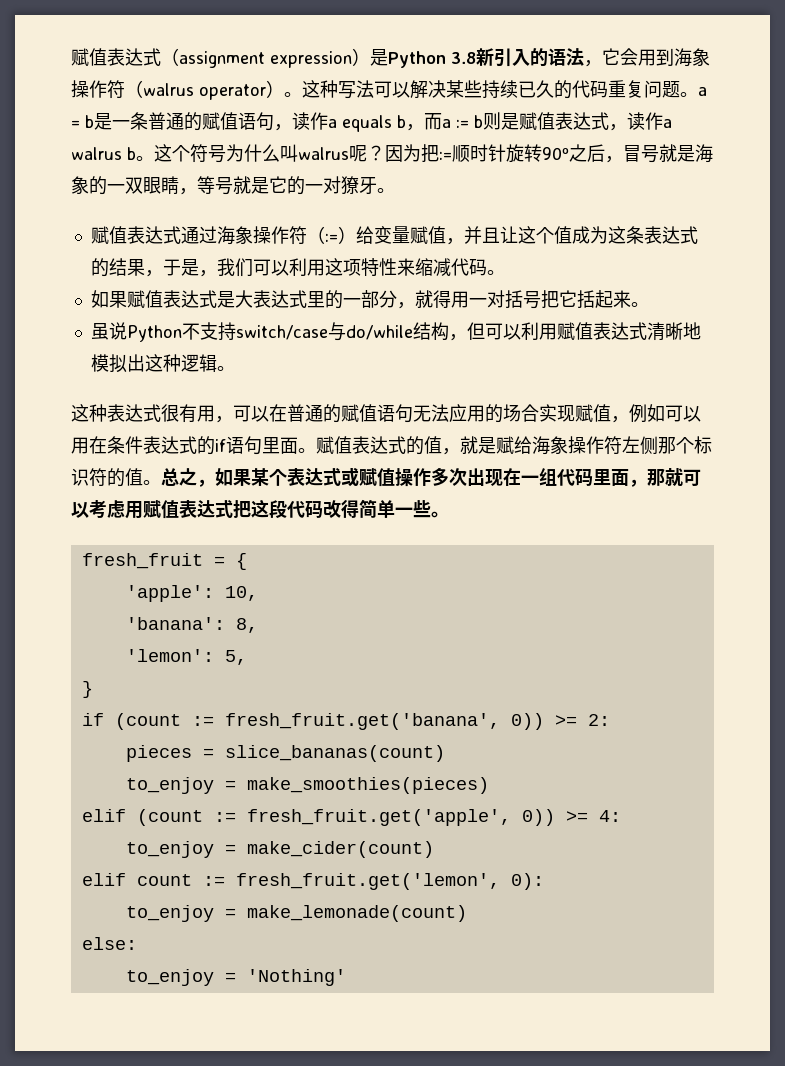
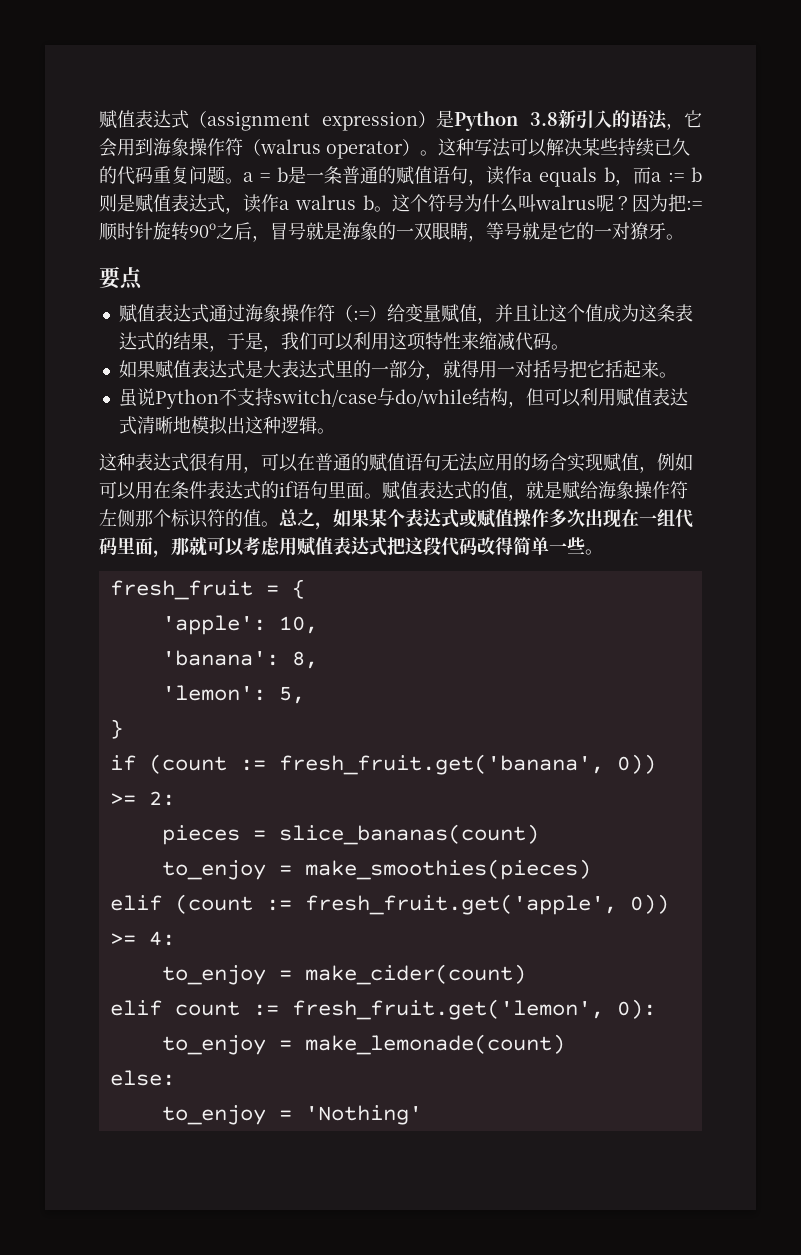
+ 要点

